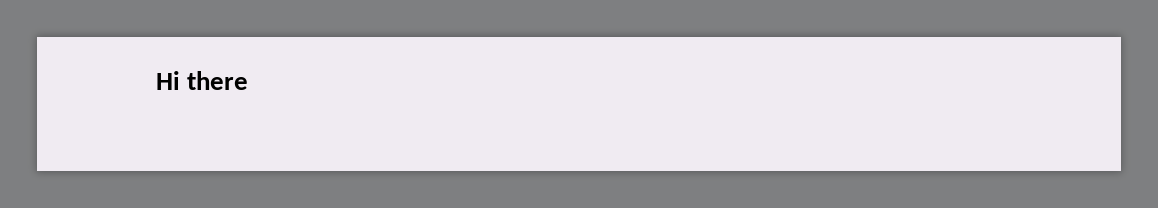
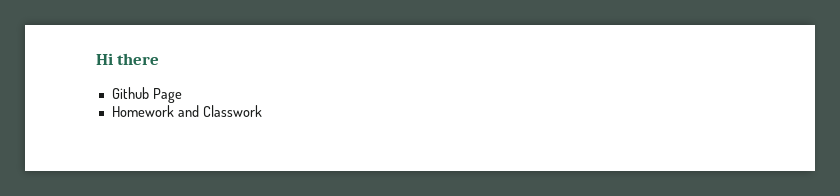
+ Github Page
+ Homework and Classwork

